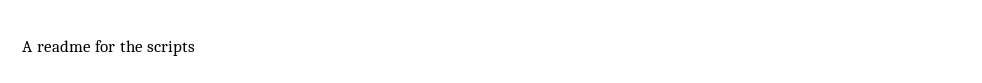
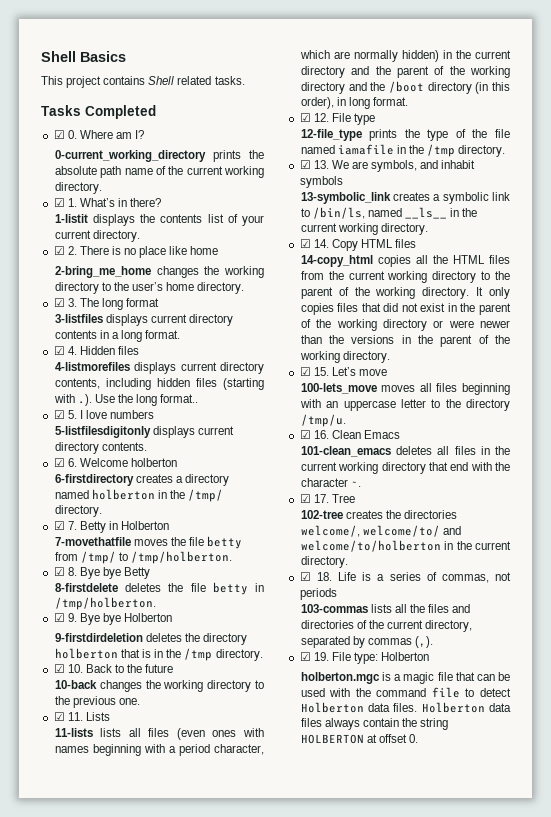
- A readme for the scripts
+ Shell Basics
+ This project contains Shell related tasks.
+ Tasks Completed
+ ☑ 0. Where am I?
+ 0-current_working_directory prints the absolute path name of the current working directory.
+ ☑ 1. What’s in there?
+ 1-listit displays the contents list of your current directory.
+ ☑ 2. There is no place like home
+ 2-bring_me_home changes the working directory to the user’s home directory.
+ ☑ 3. The long format
+ 3-listfiles displays current directory contents in a long format.
+ ☑ 4. Hidden files
+ 4-listmorefiles displays current directory contents, including hidden files (starting with .). Use the long format..
+ ☑ 5. I love numbers
+ 5-listfilesdigitonly displays current directory contents.
+ ☑ 6. Welcome holberton
+ 6-firstdirectory creates a directory named holberton in the /tmp/ directory.
+ ☑ 7. Betty in Holberton
+ 7-movethatfile moves the file betty from /tmp/ to /tmp/holberton.
+ ☑ 8. Bye bye Betty
+ 8-firstdelete deletes the file betty in /tmp/holberton.
+ ☑ 9. Bye bye Holberton
+ 9-firstdirdeletion deletes the directory holberton that is in the /tmp directory.
+ ☑ 10. Back to the future
+ 10-back changes the working directory to the previous one.
+ ☑ 11. Lists
+ 11-lists lists all files (even ones with names beginning with a period character, which are normally hidden) in the current directory and the parent of the working directory and the /boot directory (in this order), in long format.
+ ☑ 12. File type
+ 12-file_type prints the type of the file named iamafile in the /tmp directory.
+ ☑ 13. We are symbols, and inhabit symbols
+ 13-symbolic_link creates a symbolic link to /bin/ls, named __ls__ in the current working directory.
+ ☑ 14. Copy HTML files
+ 14-copy_html copies all the HTML files from the current working directory to the parent of the working directory. It only copies files that did not exist in the parent of the working directory or were newer than the versions in the parent of the working directory.
+ ☑ 15. Let’s move
+ 100-lets_move moves all files beginning with an uppercase letter to the directory /tmp/u.
+ ☑ 16. Clean Emacs
+ 101-clean_emacs deletes all files in the current working directory that end with the character ~.
+ ☑ 17. Tree
+ 102-tree creates the directories welcome/, welcome/to/ and welcome/to/holberton in the current directory.
+ ☑ 18. Life is a series of commas, not periods
+ 103-commas lists all the files and directories of the current directory, separated by commas (,).
+ ☑ 19. File type: Holberton
+ holberton.mgc is a magic file that can be used with the command file to detect Holberton data files. Holberton data files always contain the string HOLBERTON at offset 0.

